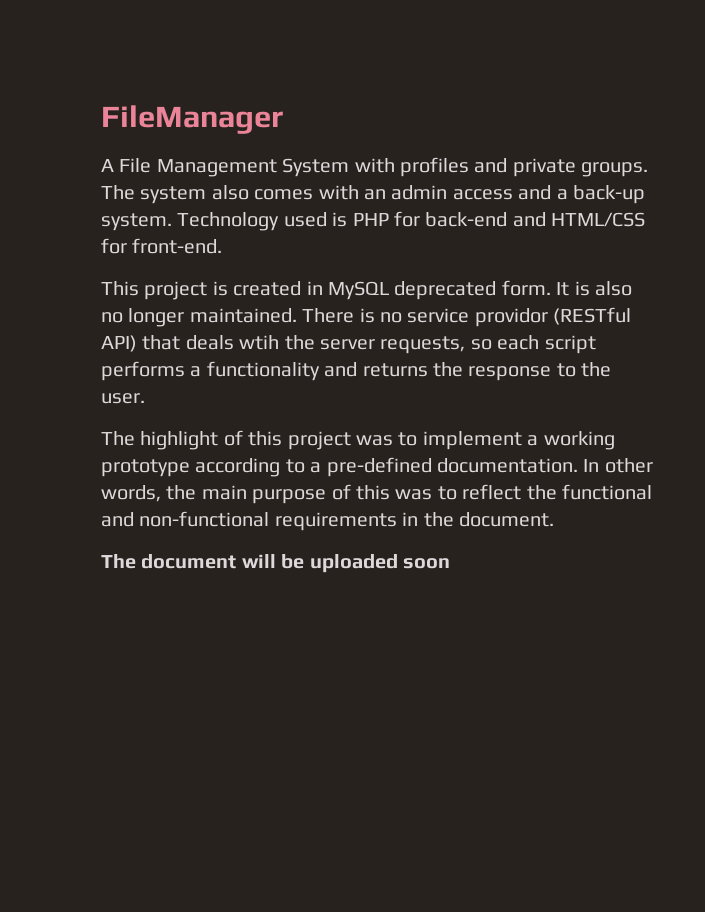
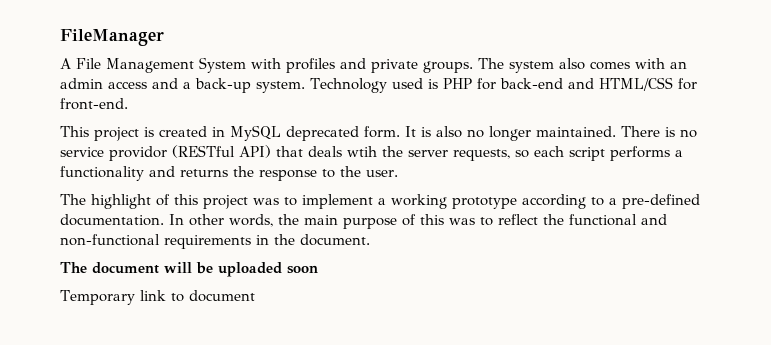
+ Temporary link to document

